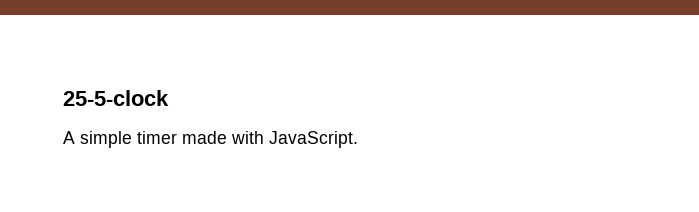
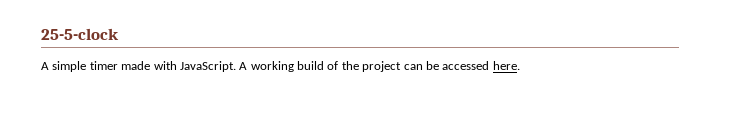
+ A working build of the project can be accessed here.

